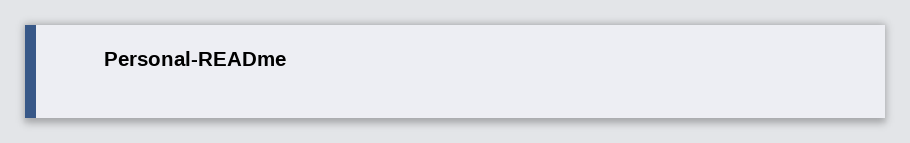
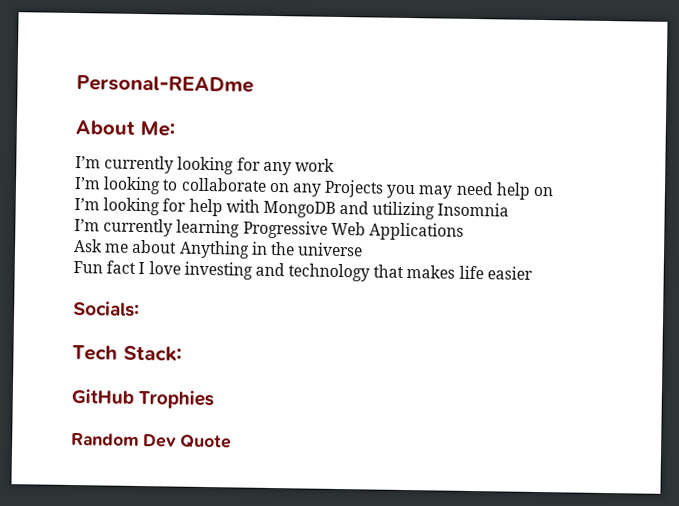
+ About Me:
+ I’m currently looking for any work
+ I’m looking to collaborate on any Projects you may need help on
+ I’m looking for help with MongoDB and utilizing Insomnia
+ I’m currently learning Progressive Web Applications
+ Ask me about Anything in the universe
+ Fun fact I love investing and technology that makes life easier
+ Socials:
+ Tech Stack:
+ GitHub Trophies
+ Random Dev Quote

